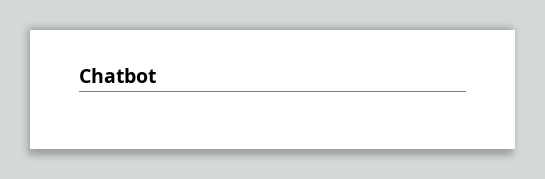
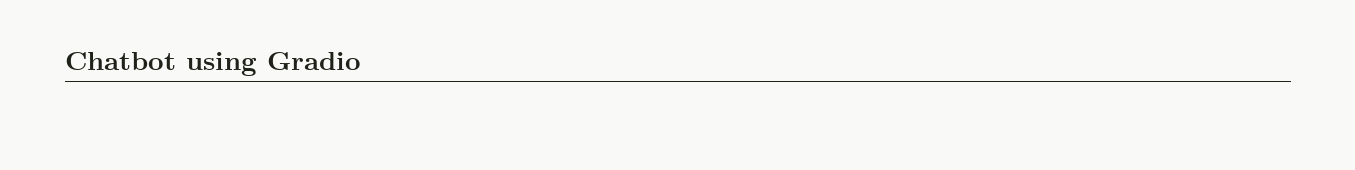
- Chatbot
+ Chatbot using Gradio

